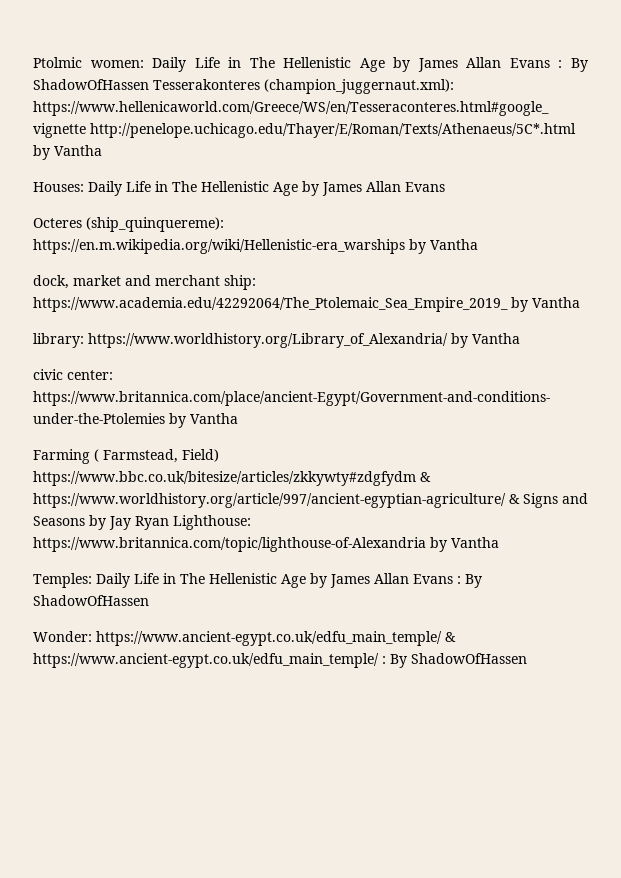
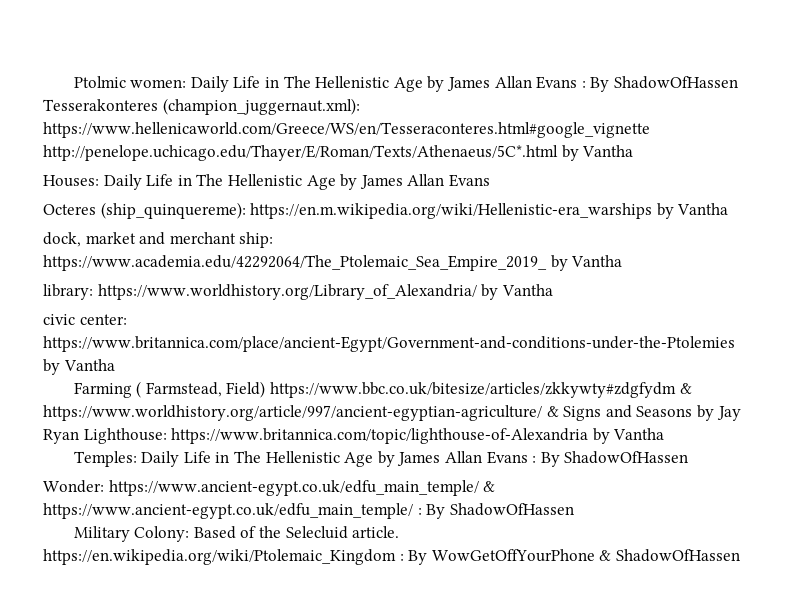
+ Military Colony: Based of the Selecluid article. https://en.wikipedia.org/wiki/Ptolemaic_Kingdom : By WowGetOffYourPhone & ShadowOfHassen

